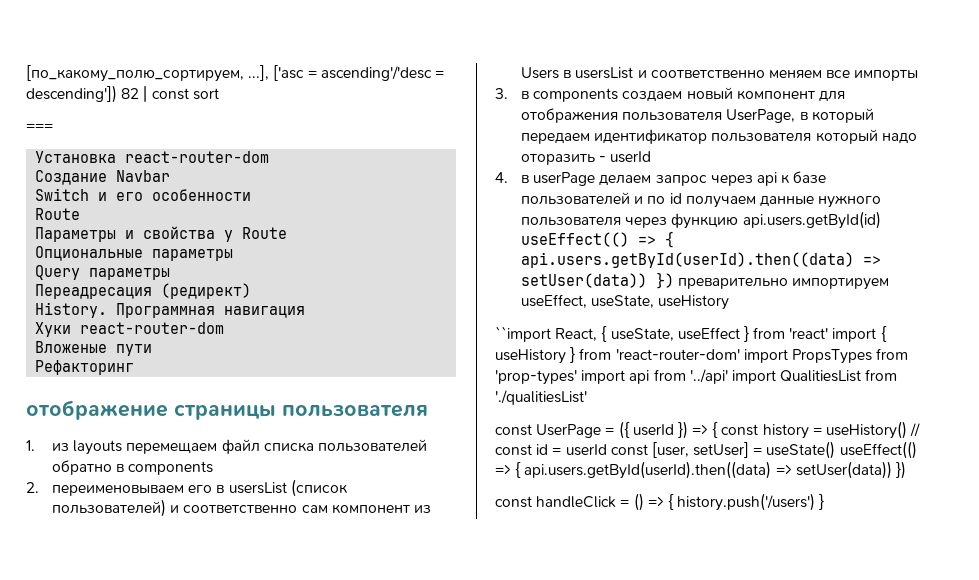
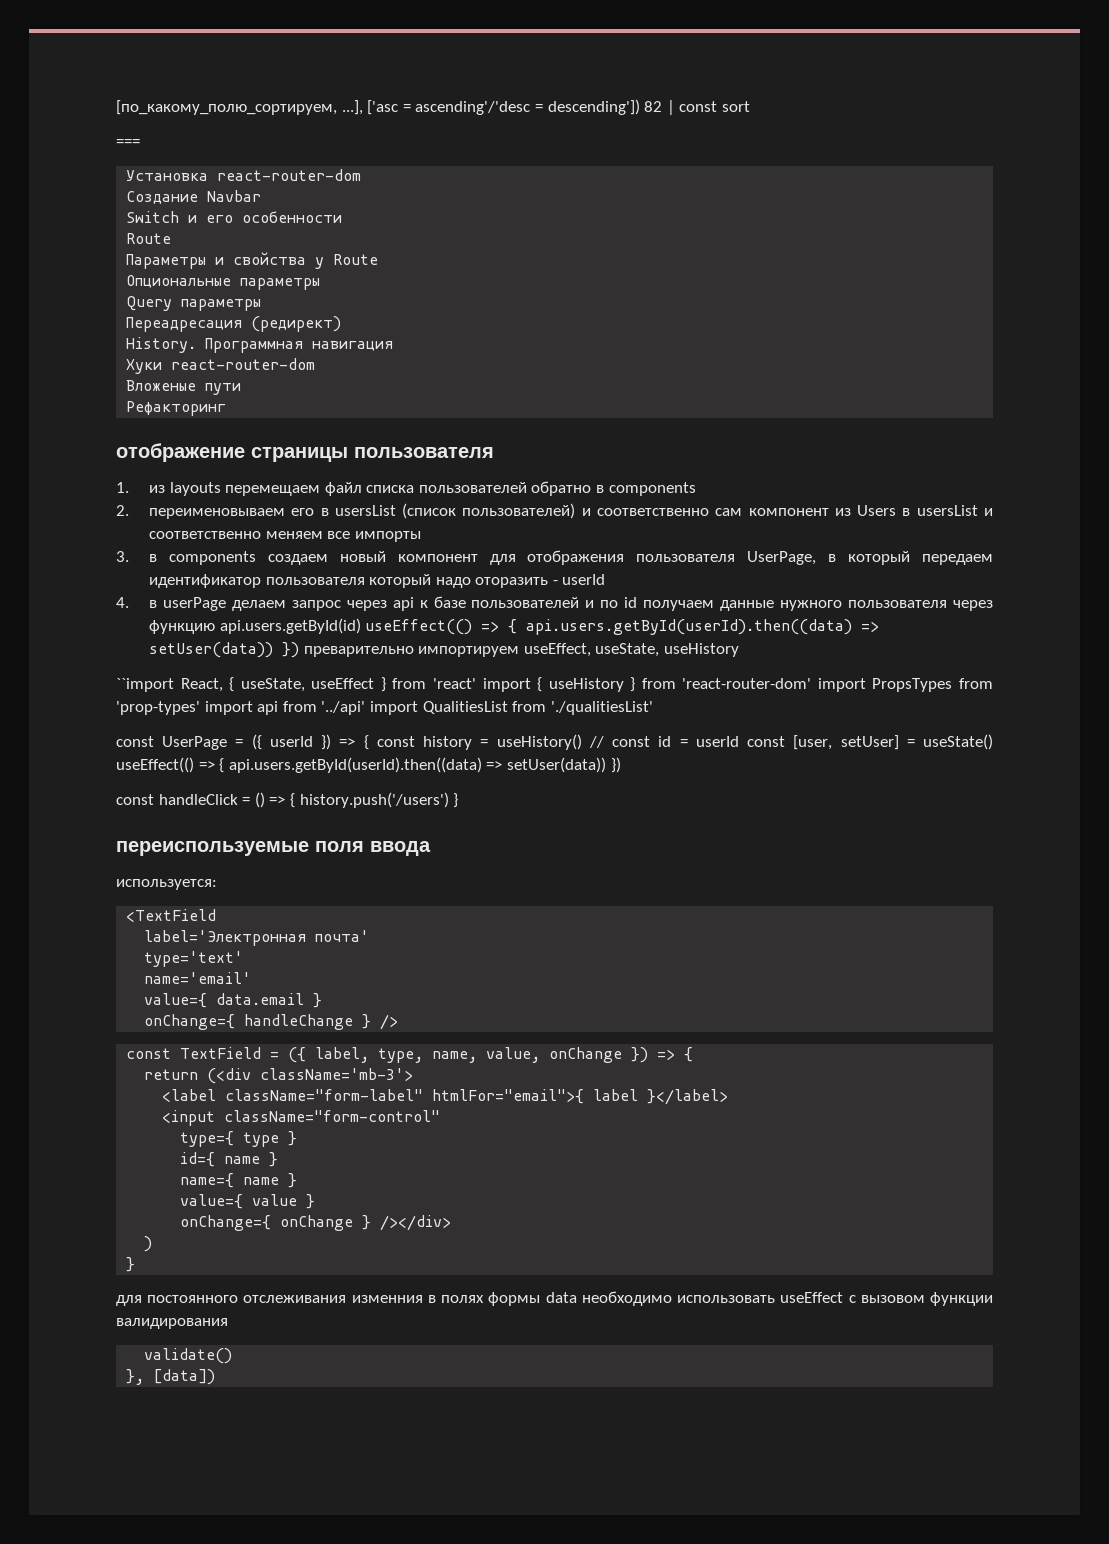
+ переиспользуемые поля ввода
+ используется:
+ <TextField
+ label='Электронная почта'
+ type='text'
+ name='email'
+ value={ data.email }
+ onChange={ handleChange } />
+ const TextField = ({ label, type, name, value, onChange }) => {
+ return (<div className='mb-3'>
+ <label className="form-label" htmlFor="email">{ label }</label>
+ <input className="form-control"
+ type={ type }
+ id={ name }
+ name={ name }
+ value={ value }
+ onChange={ onChange } /></div>
+ )
+ }
+ для постоянного отслеживания изменния в полях формы data необходимо использовать useEffect с вызовом функции валидирования
+ validate()
+ }, [data])

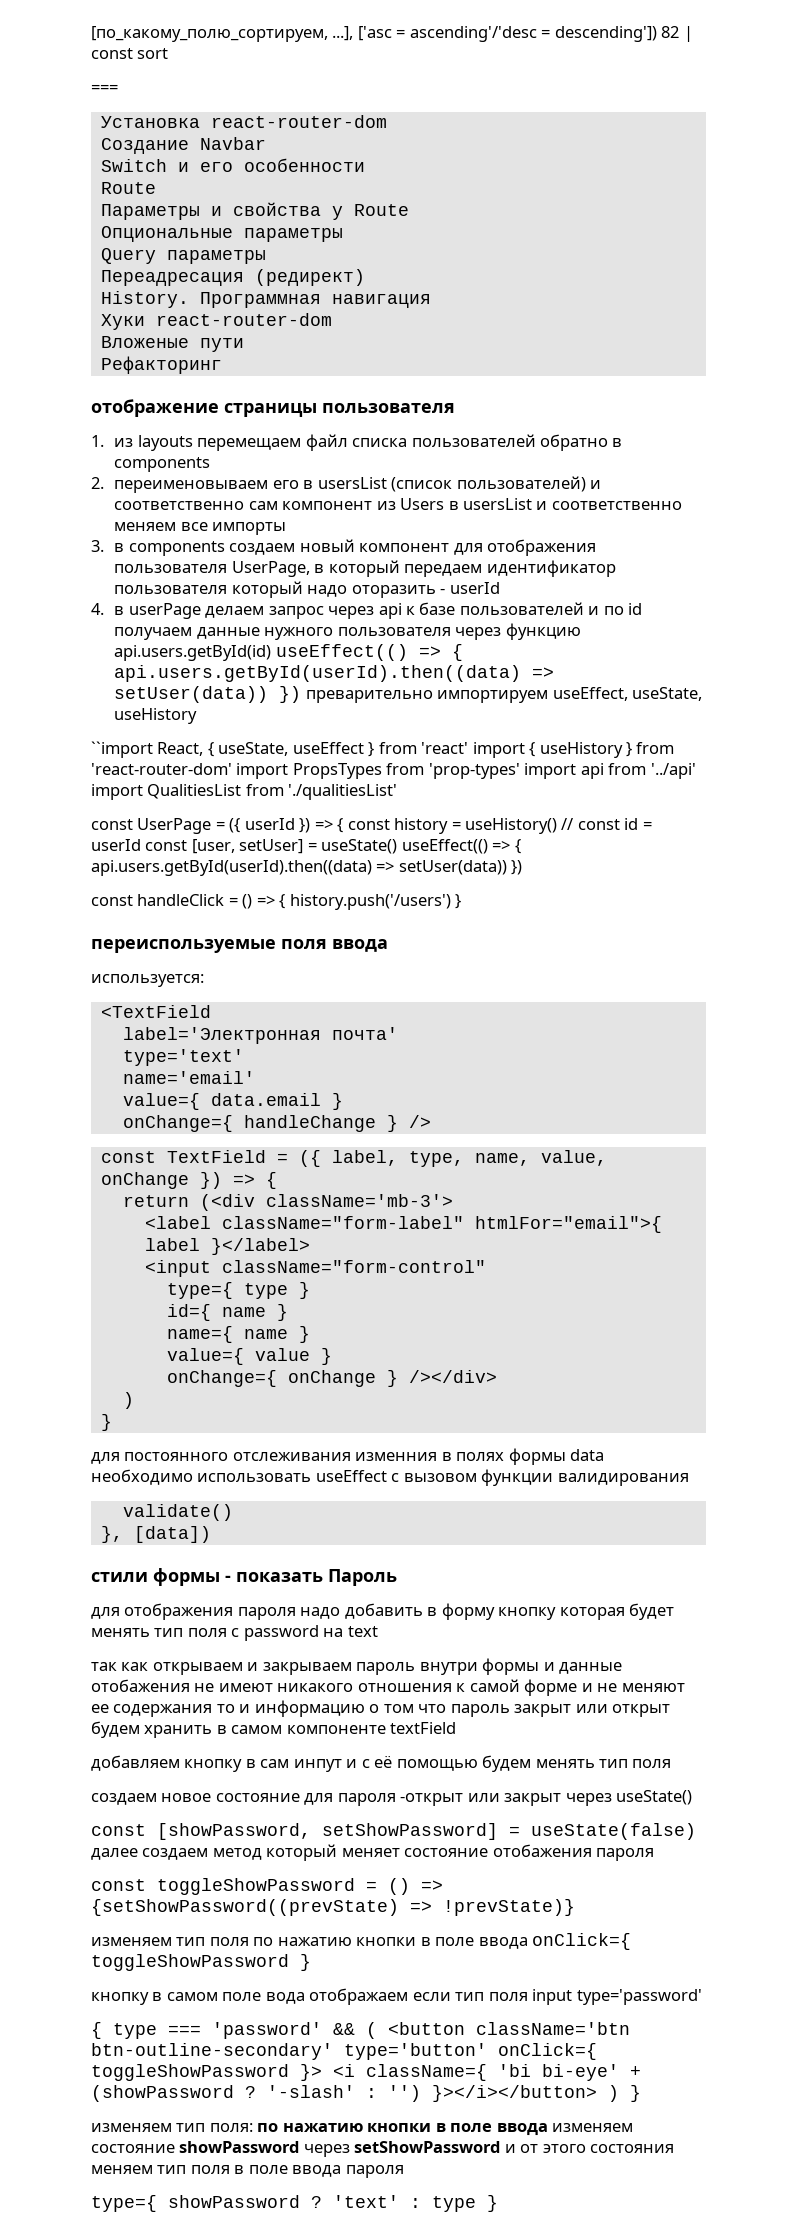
+ стили формы - показать Пароль
+ для отображения пароля надо добавить в форму кнопку которая будет менять тип поля с password на text
+ так как открываем и закрываем пароль внутри формы и данные отобажения не имеют никакого отношения к самой форме и не меняют ее содержания то и информацию о том что пароль закрыт или открыт будем хранить в самом компоненте textField
+ добавляем кнопку в сам инпут и с её помощью будем менять тип поля
+ создаем новое состояние для пароля -открыт или закрыт через useState()
+ const [showPassword, setShowPassword] = useState(false) далее создаем метод который меняет состояние отобажения пароля
+ const toggleShowPassword = () => {setShowPassword((prevState) => !prevState)}
+ изменяем тип поля по нажатию кнопки в поле ввода onClick={ toggleShowPassword }
+ кнопку в самом поле вода отображаем если тип поля input type='password'
+ { type === 'password' && ( <button className='btn btn-outline-secondary' type='button' onClick={ toggleShowPassword }> <i className={ 'bi bi-eye' + (showPassword ? '-slash' : '') }></i></button> ) }
+ изменяем тип поля: по нажатию кнопки в поле ввода изменяем состояние showPassword через setShowPassword и от этого состояния меняем тип поля в поле ввода пароля
+ type={ showPassword ? 'text' : type }

